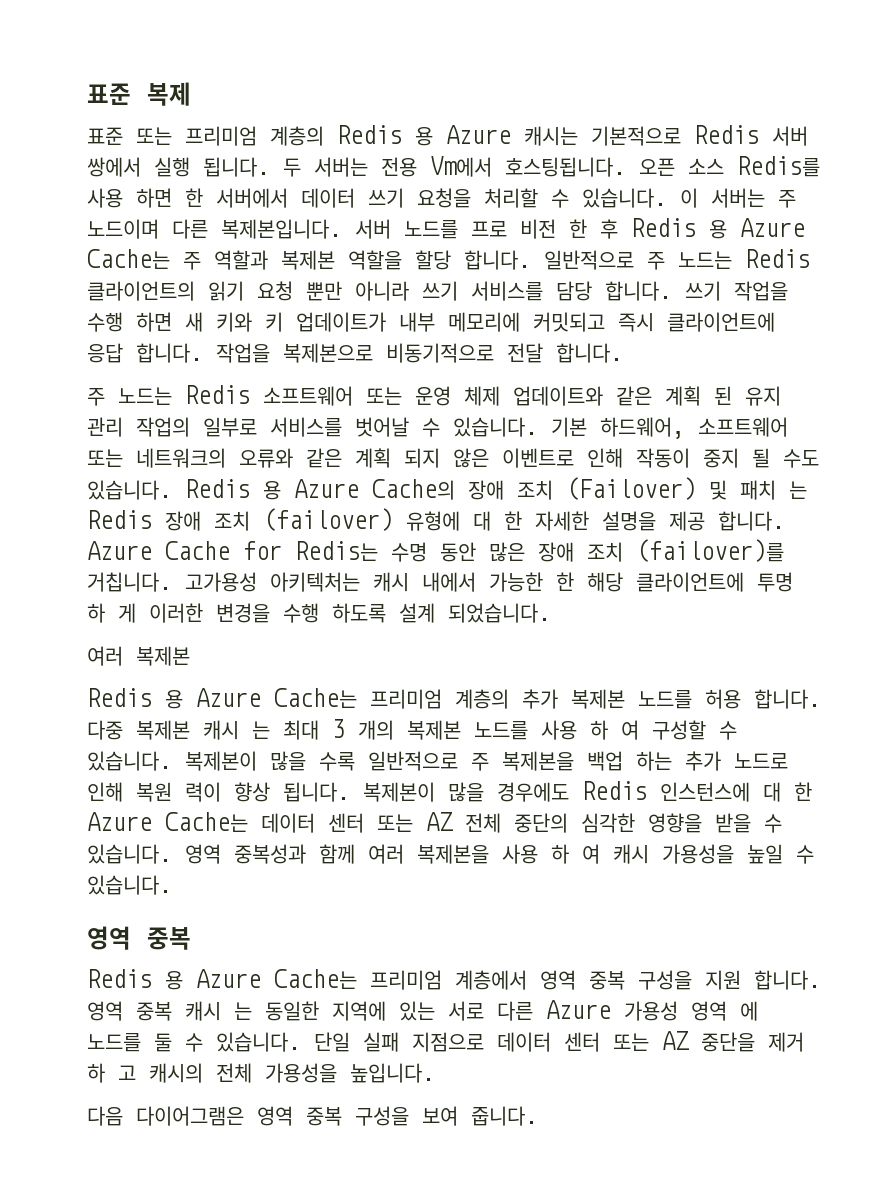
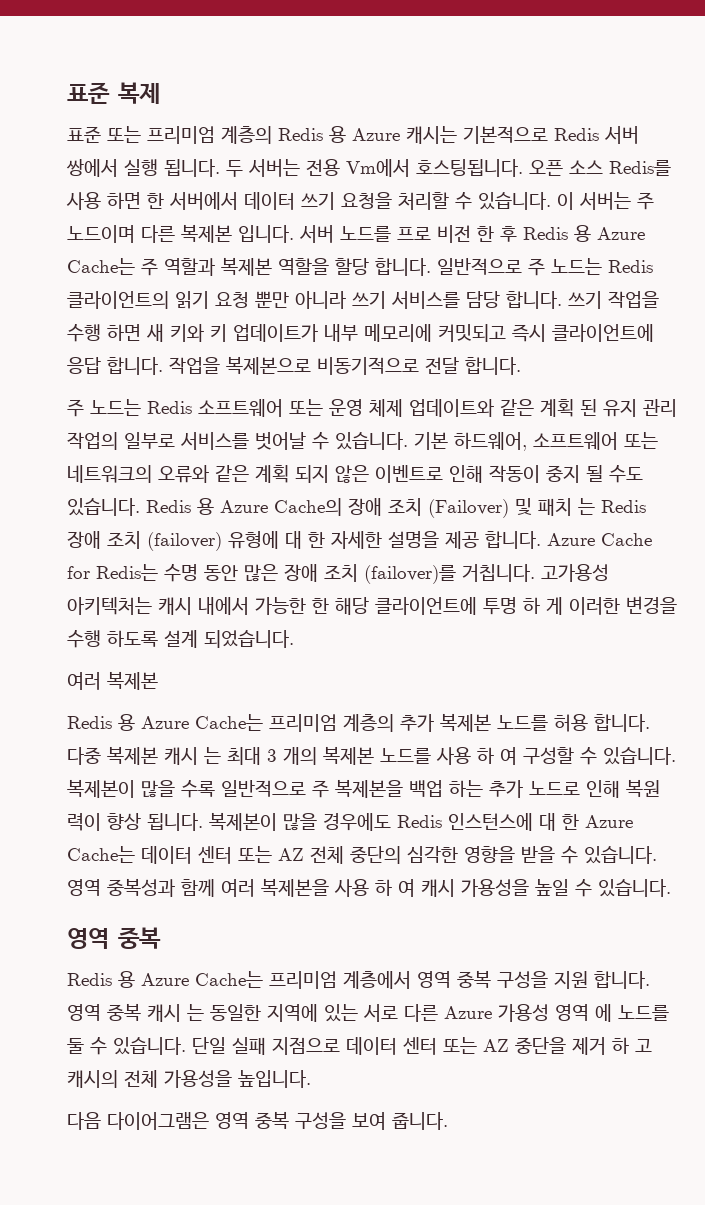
- 이 서버는 주 노드이며 다른 복제본입니다.
+ 이 서버는 주 노드이며 다른 복제본 입니다.

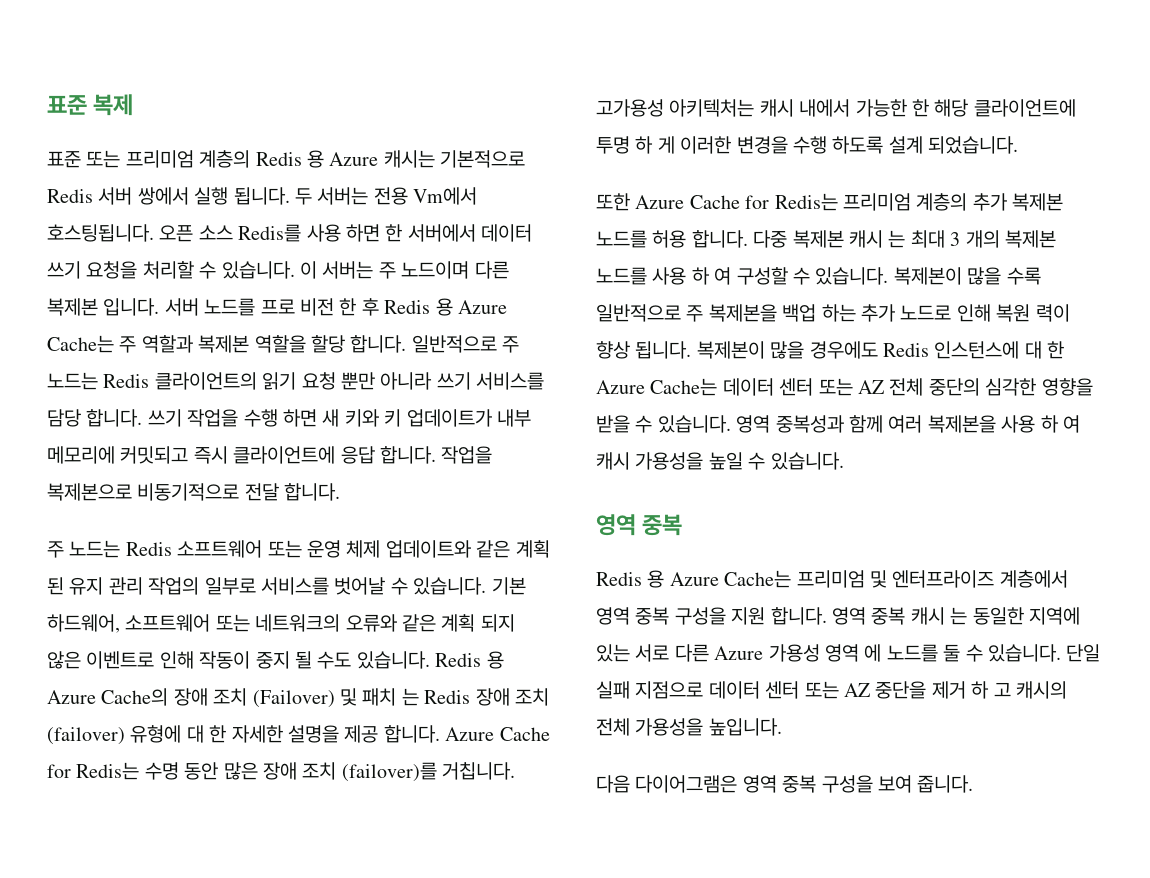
- 여러 복제본
- Redis 용 Azure Cache는 프리미엄 계층의 추가 복제본 노드를 허용 합니다.
+ 또한 Azure Cache for Redis는 프리미엄 계층의 추가 복제본 노드를 허용 합니다.
- Redis 용 Azure Cache는 프리미엄 계층에서 영역 중복 구성을 지원 합니다.
+ Redis 용 Azure Cache는 프리미엄 및 엔터프라이즈 계층에서 영역 중복 구성을 지원 합니다.

